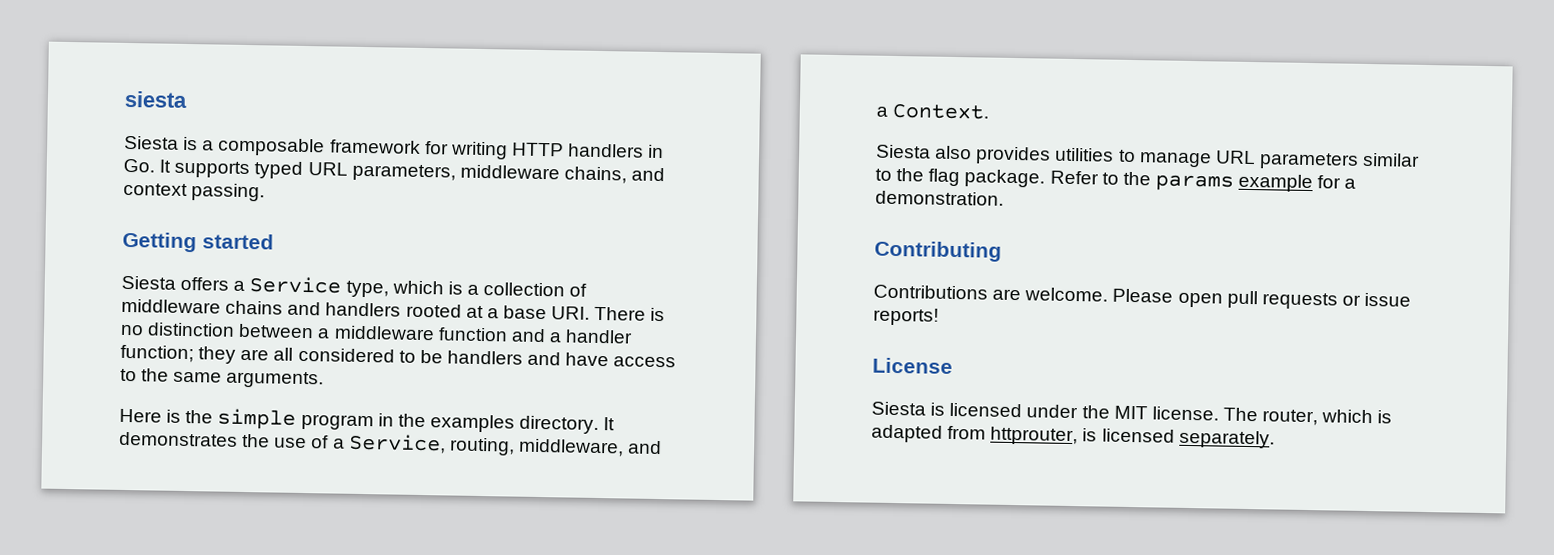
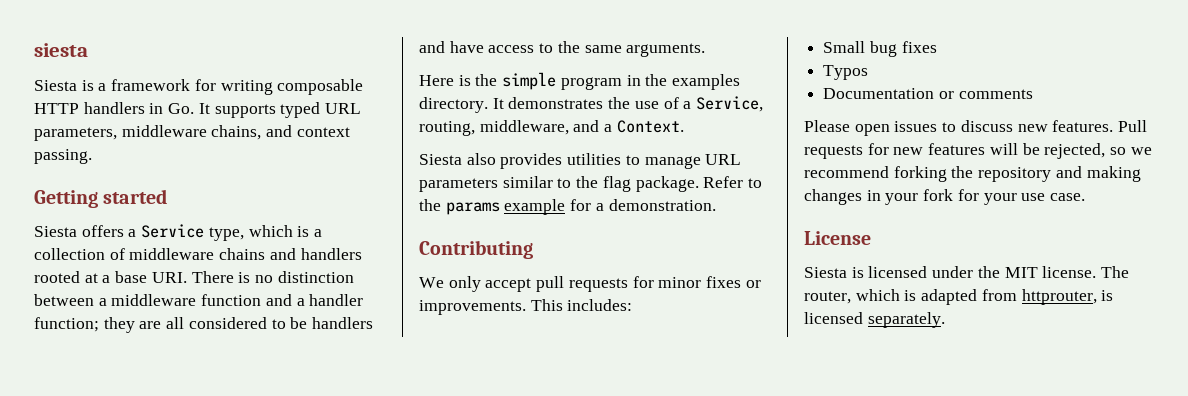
- Siesta is a composable framework for writing HTTP handlers in Go. It supports typed URL parameters, middleware chains, and context passing.
+ Siesta is a framework for writing composable HTTP handlers in Go. It supports typed URL parameters, middleware chains, and context passing.
- Contributions are welcome. Please open pull requests or issue reports!
+ We only accept pull requests for minor fixes or improvements. This includes:
+ Small bug fixes
+ Typos
+ Documentation or comments
+ Please open issues to discuss new features. Pull requests for new features will be rejected, so we recommend forking the repository and making changes in your fork for your use case.

